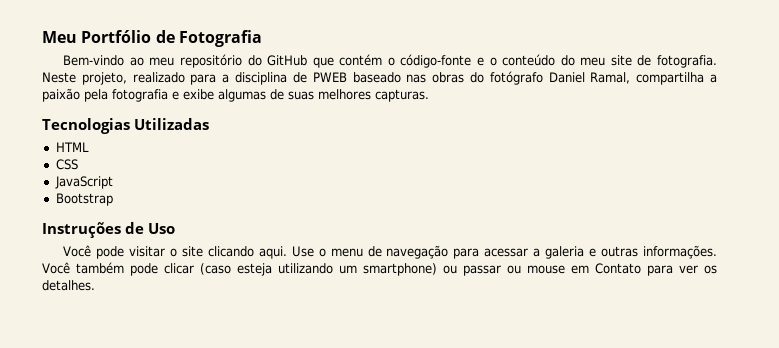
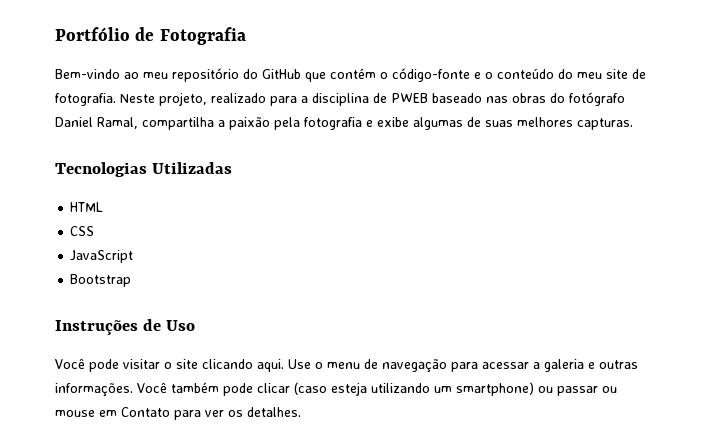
- Meu Portfólio de Fotografia
+ Portfólio de Fotografia

